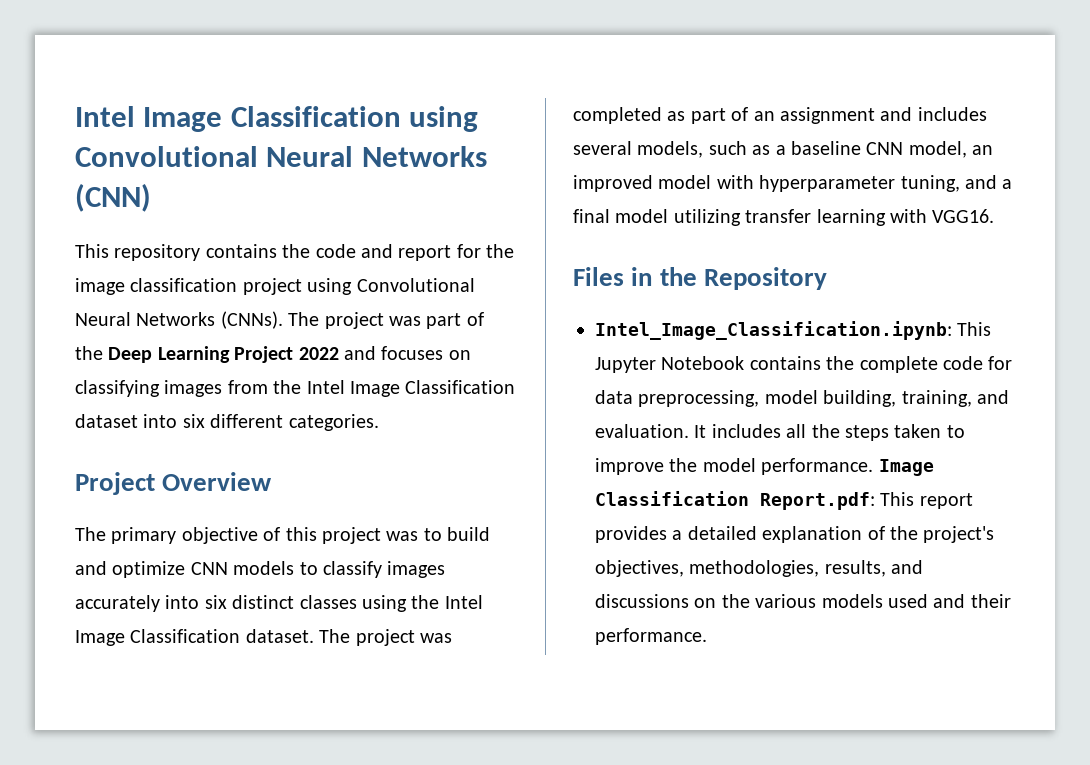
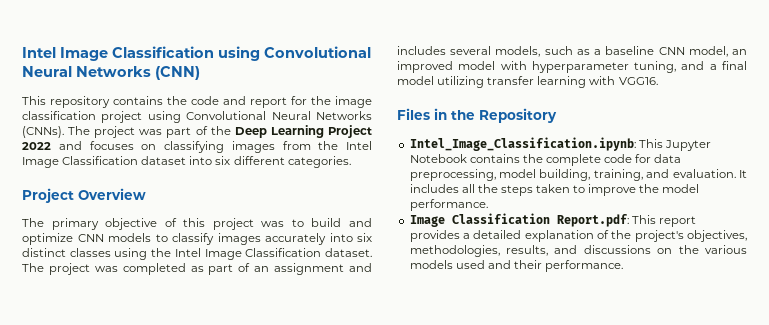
- It includes all the steps taken to improve the model performance. Image Classification Report.pdf: This report provides a detailed explanation of the project's objectives, methodologies, results, and discussions on the various models used and their performance.
+ It includes all the steps taken to improve the model performance.
+ Image Classification Report.pdf: This report provides a detailed explanation of the project's objectives, methodologies, results, and discussions on the various models used and their performance.

